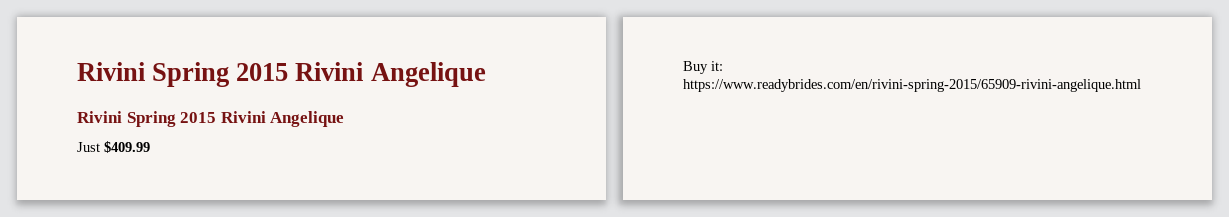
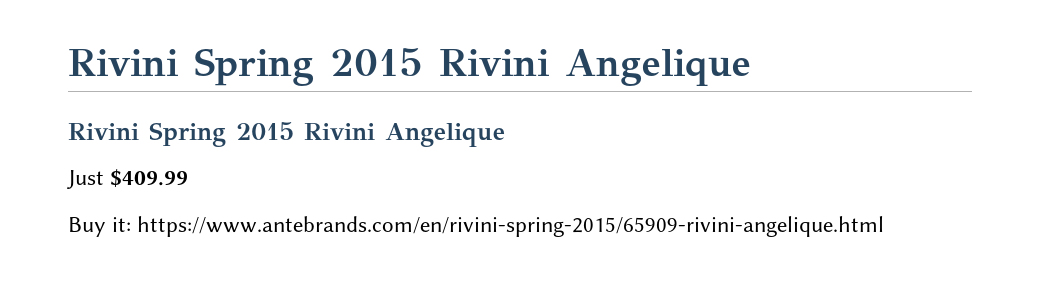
- Buy it: https://www.readybrides.com/en/rivini-spring-2015/65909-rivini-angelique.html
+ Buy it: https://www.antebrands.com/en/rivini-spring-2015/65909-rivini-angelique.html

